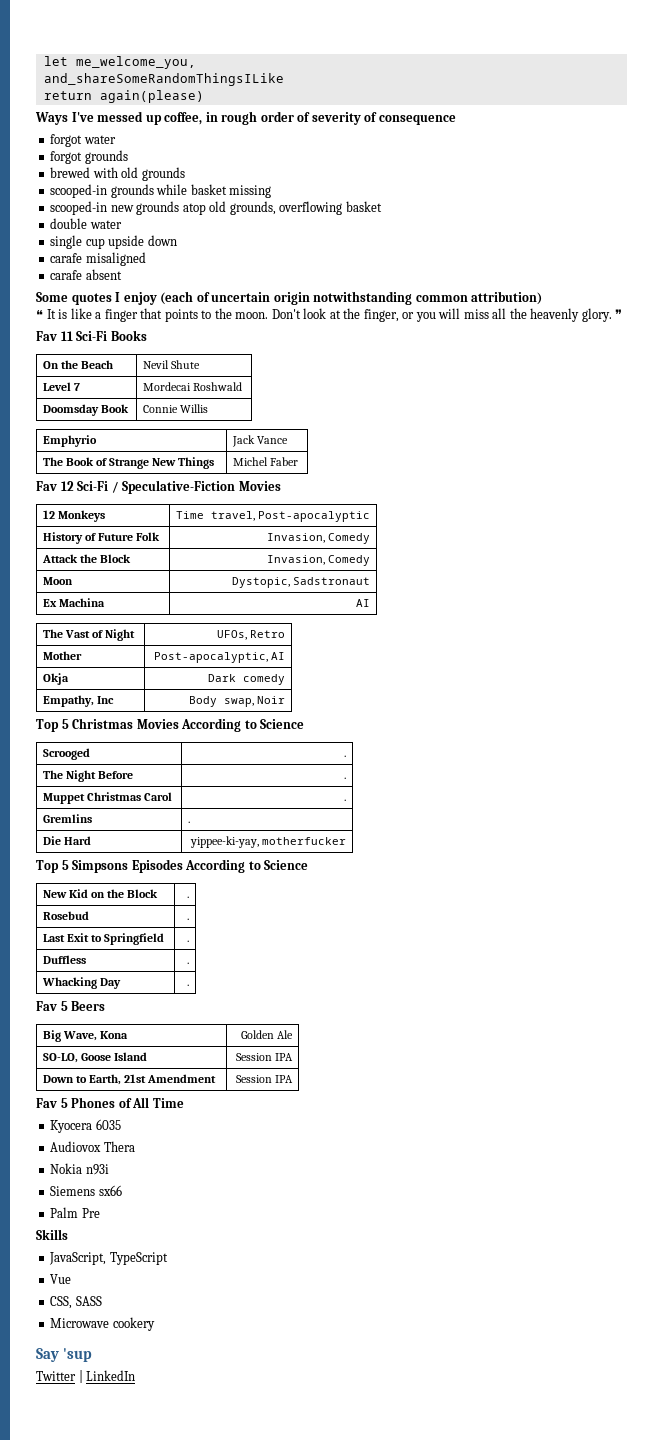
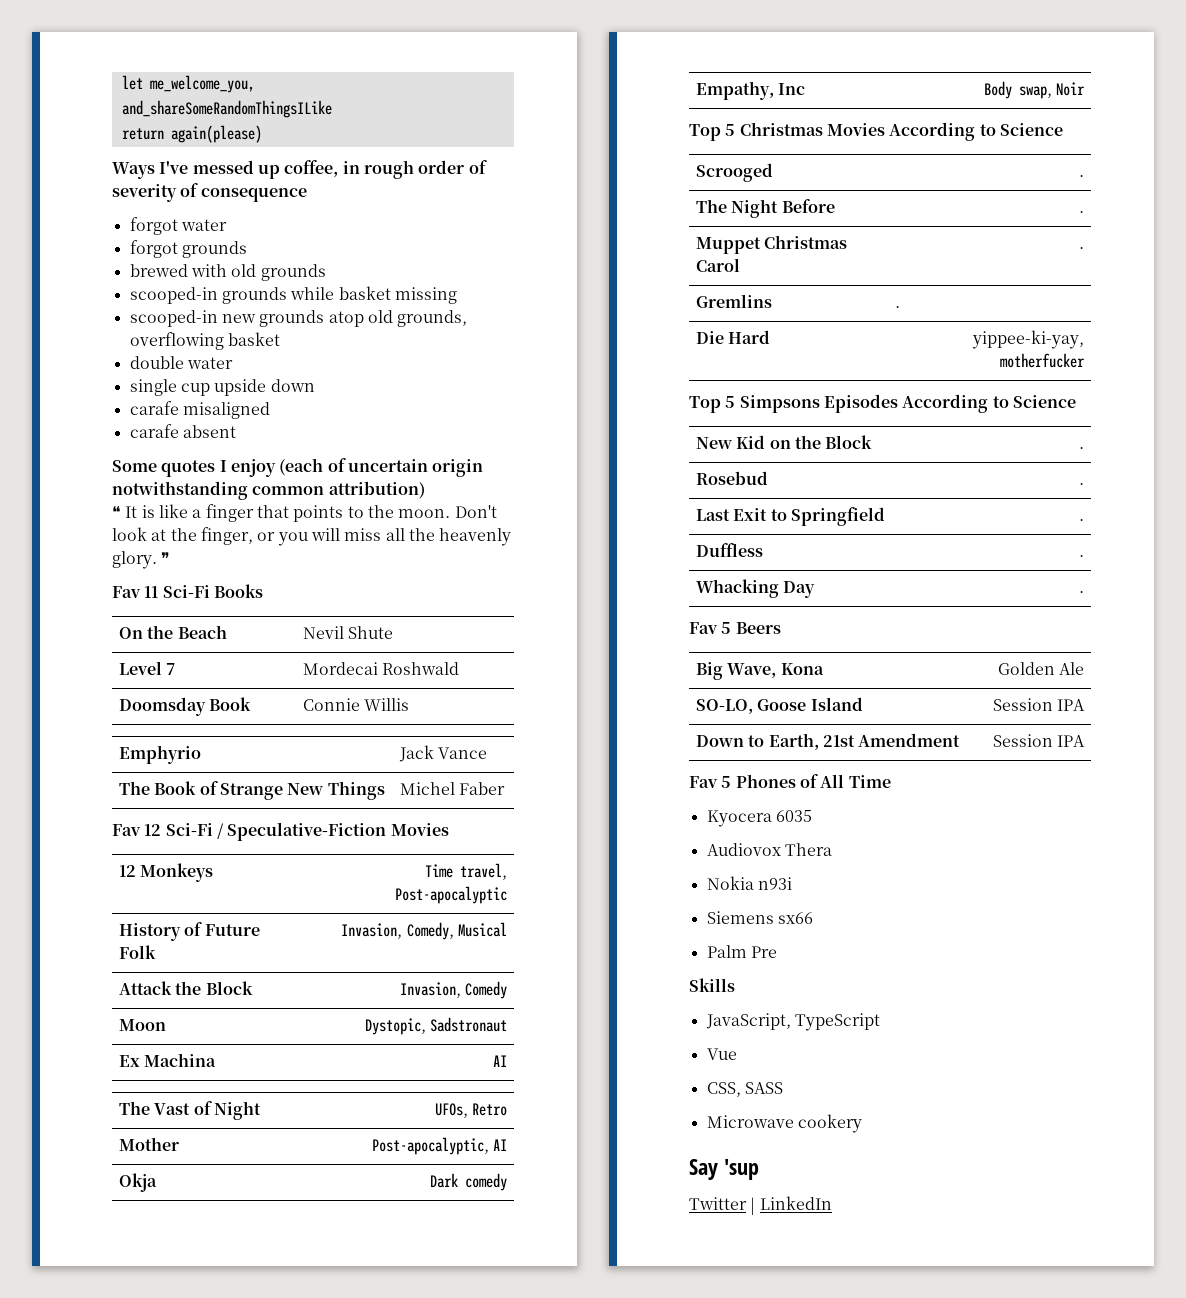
- History of Future Folk | Invasion, Comedy
+ History of Future Folk | Invasion, Comedy, Musical

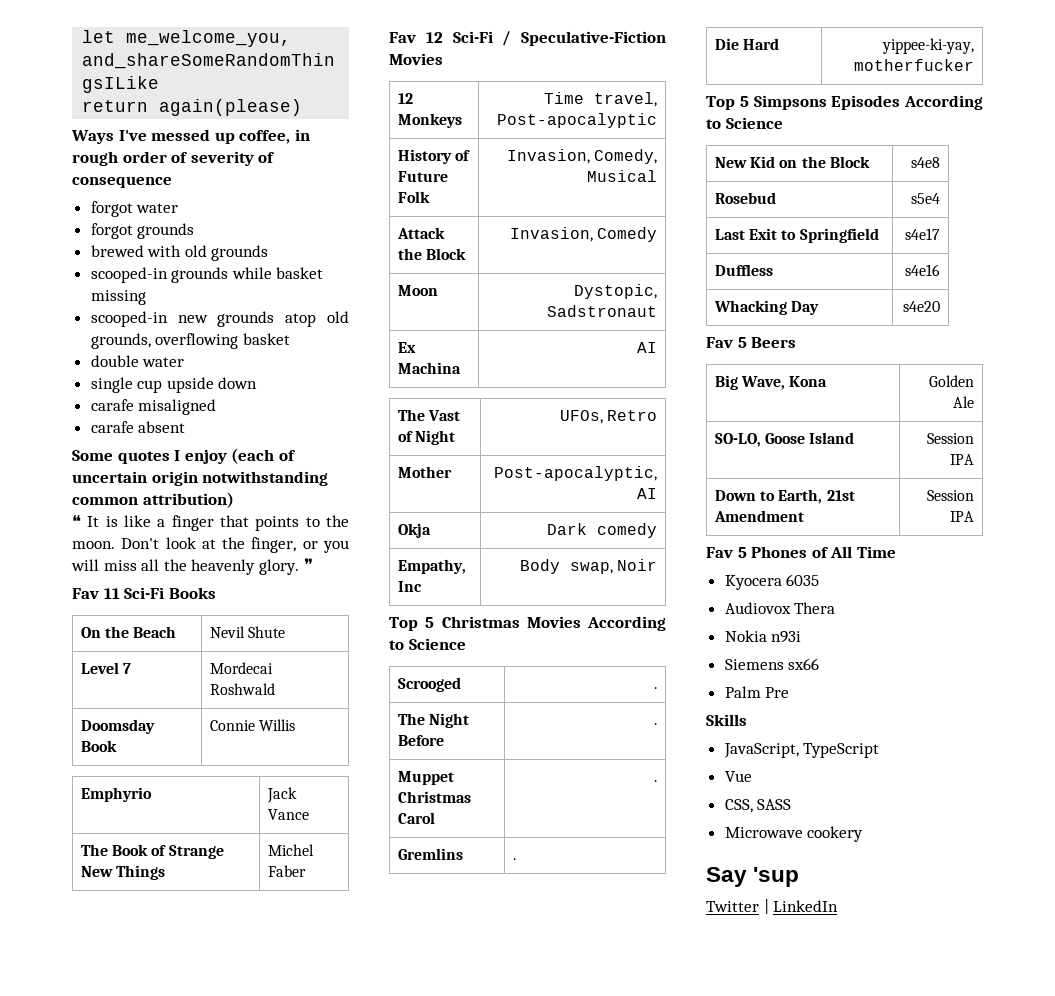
- New Kid on the Block | .
+ New Kid on the Block | s4e8
- Rosebud | .
+ Rosebud | s5e4
- Last Exit to Springfield | .
+ Last Exit to Springfield | s4e17
- Duffless | .
+ Duffless | s4e16
- Whacking Day | .
+ Whacking Day | s4e20

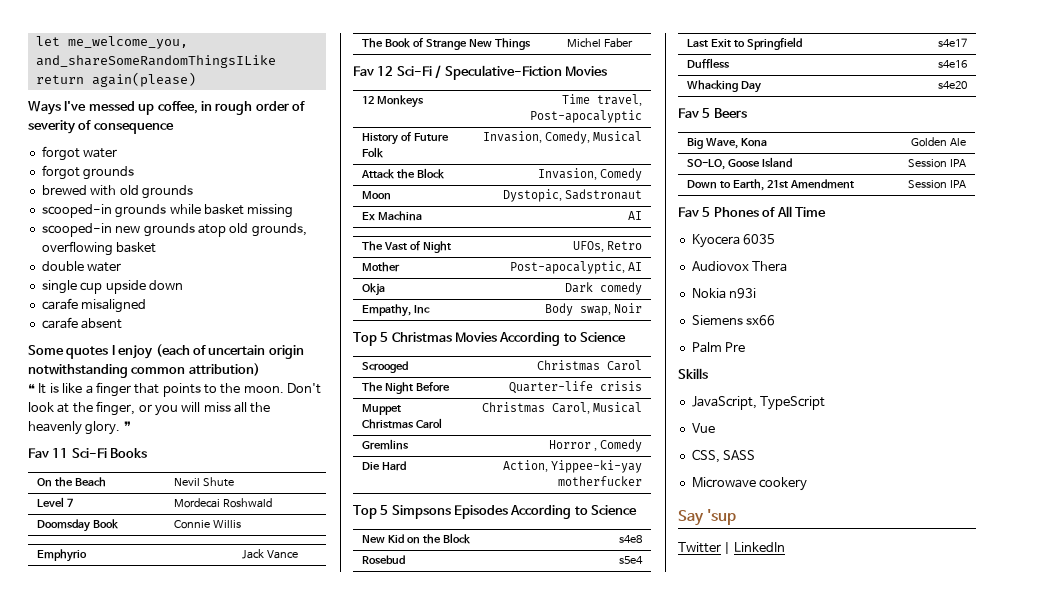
- Scrooged | .
+ Scrooged | Christmas Carol
- The Night Before | .
+ The Night Before | Quarter-life crisis
- Muppet Christmas Carol | .
- Gremlins | .
+ Muppet Christmas Carol | Christmas Carol, Musical
+ Gremlins | Horror , Comedy
- Die Hard | yippee-ki-yay, motherfucker
+ Die Hard | Action, Yippee-ki-yay motherfucker

